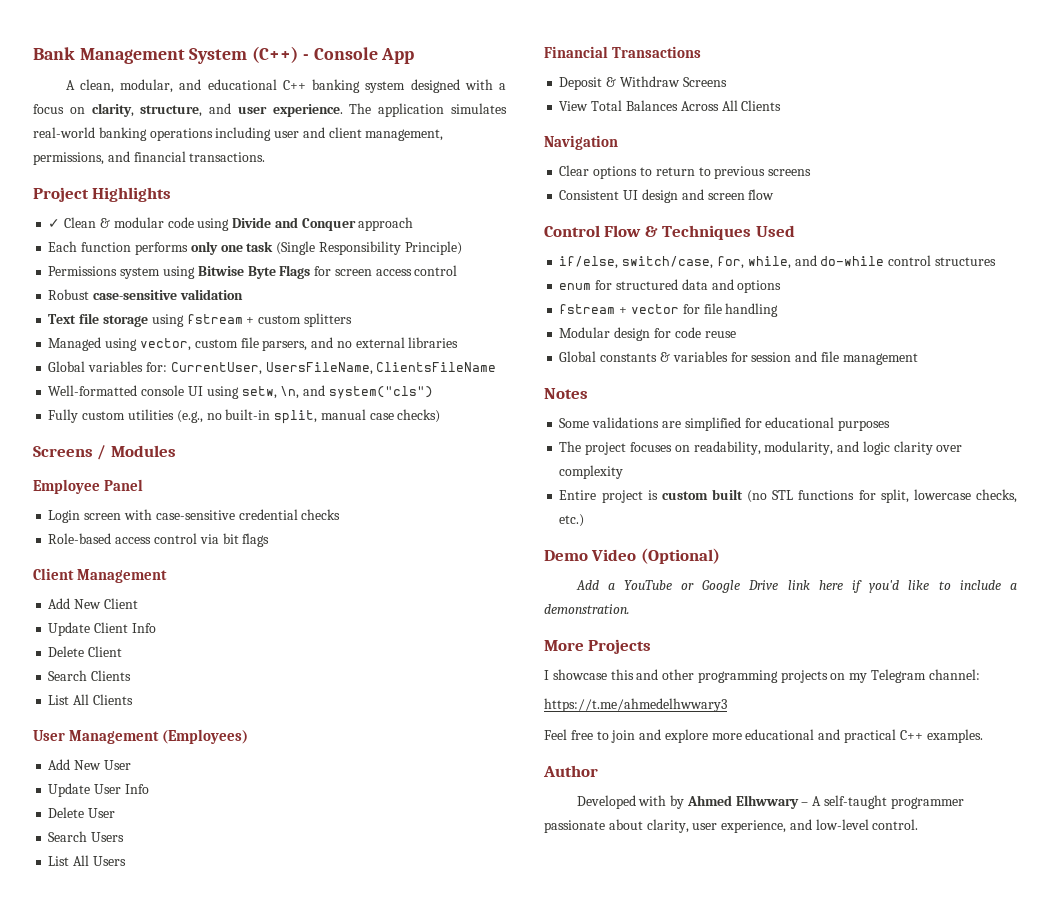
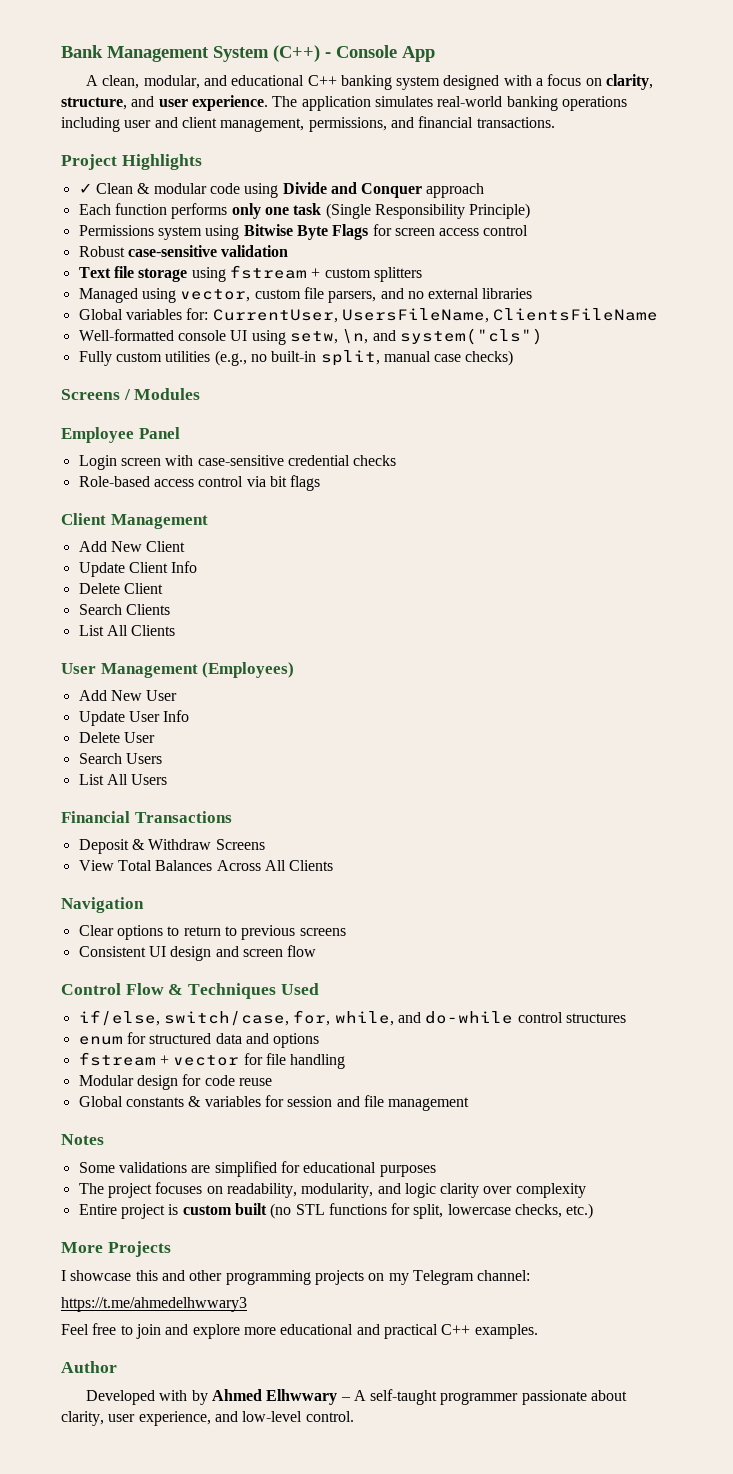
- Demo Video (Optional)
- Add a YouTube or Google Drive link here if you'd like to include a demonstration.

